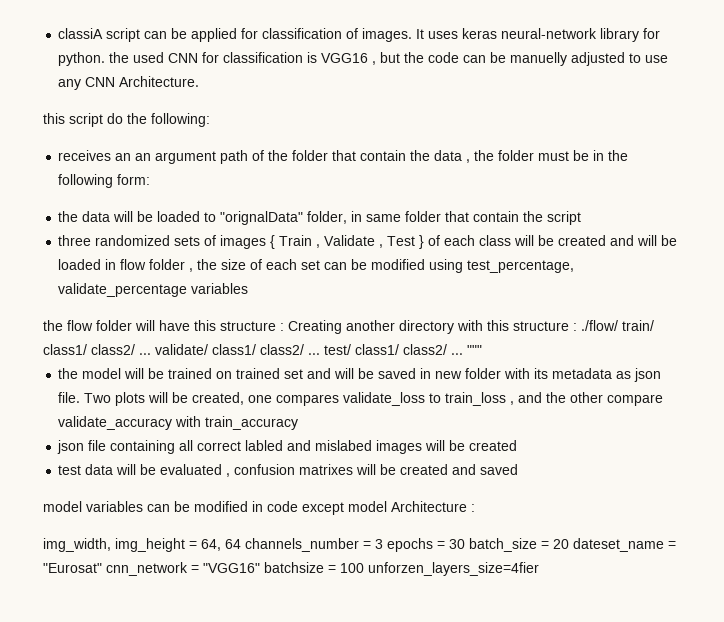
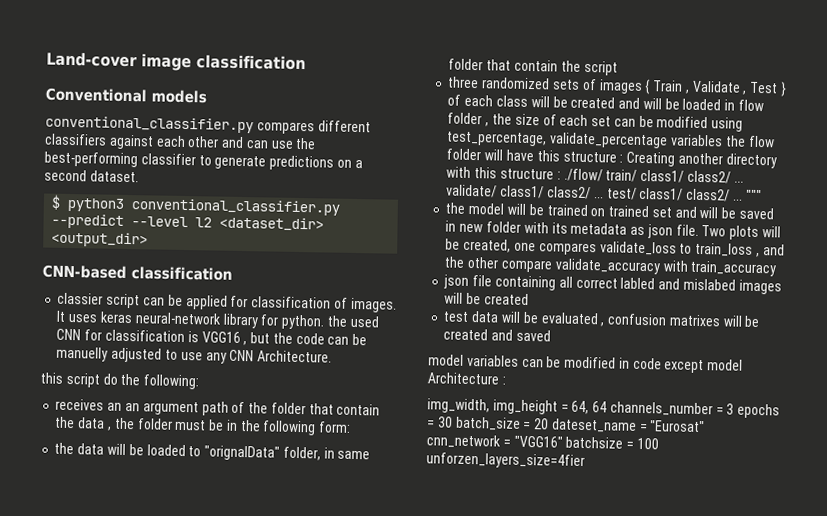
- classiA script can be applied for classification of images.
+ Land-cover image classification
+ Conventional models
+ conventional_classifier.py compares different classifiers against each other and can use the best-performing classifier to generate predictions on a second dataset.
+ $ python3 conventional_classifier.py --predict --level l2 <dataset_dir> <output_dir>
+ CNN-based classification
+ classier script can be applied for classification of images.
- three randomized sets of images { Train , Validate , Test } of each class will be created and will be loaded in flow folder , the size of each set can be modified using test_percentage, validate_percentage variables
- the flow folder will have this structure :
+ three randomized sets of images { Train , Validate , Test } of each class will be created and will be loaded in flow folder , the size of each set can be modified using test_percentage, validate_percentage variables the flow folder will have this structure :

